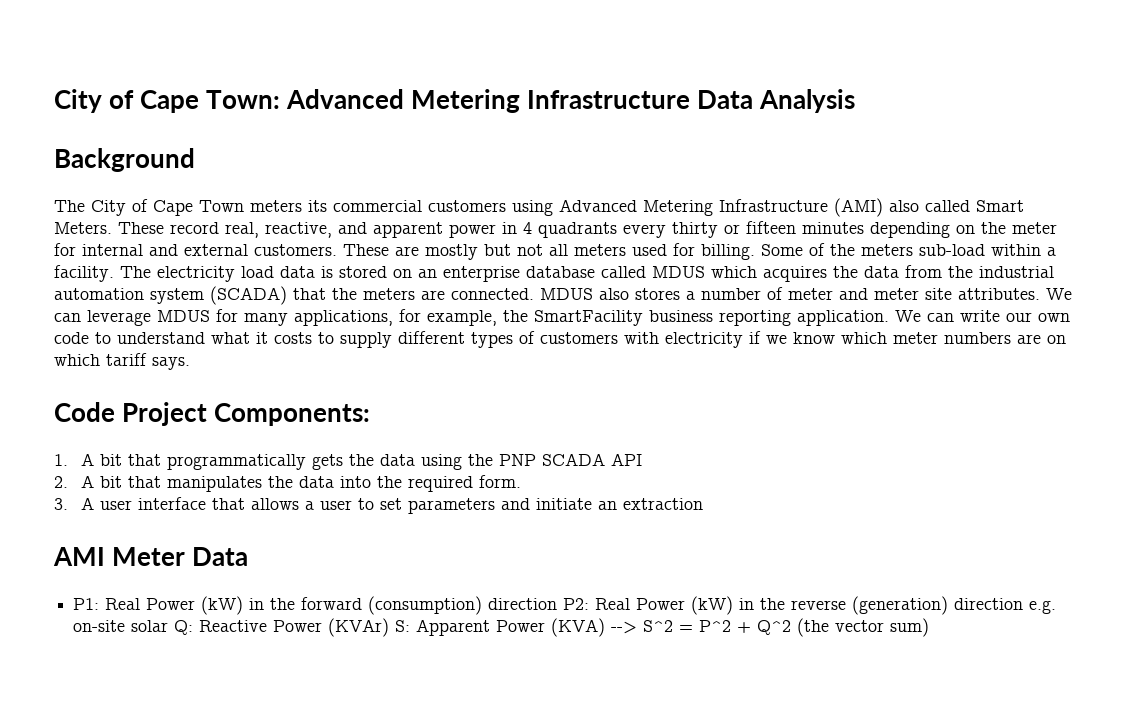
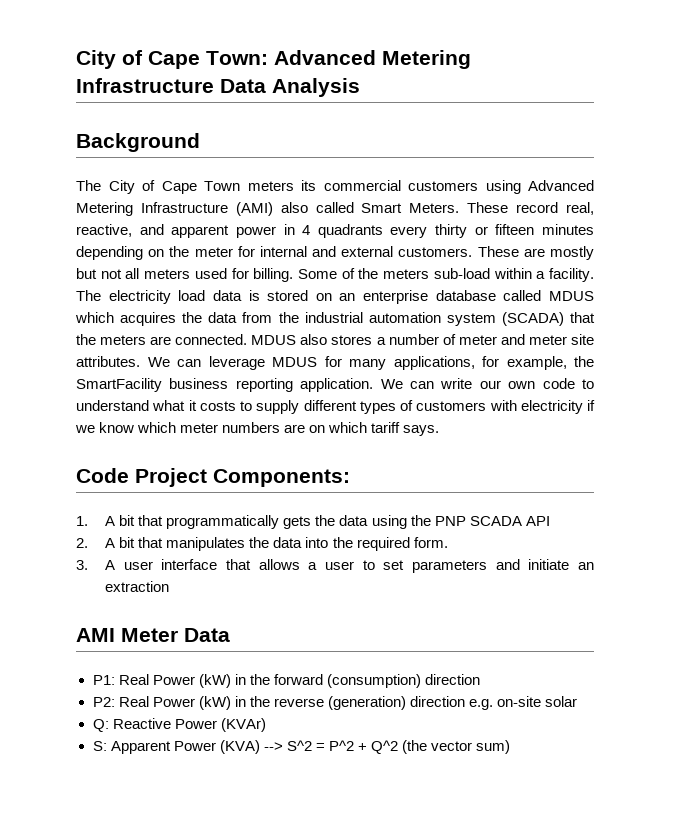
- P1: Real Power (kW) in the forward (consumption) direction P2: Real Power (kW) in the reverse (generation) direction e.g. on-site solar Q: Reactive Power (KVAr) S: Apparent Power (KVA) --> S^2 = P^2 + Q^2 (the vector sum)
+ P1: Real Power (kW) in the forward (consumption) direction
+ P2: Real Power (kW) in the reverse (generation) direction e.g. on-site solar
+ Q: Reactive Power (KVAr)
+ S: Apparent Power (KVA) --> S^2 = P^2 + Q^2 (the vector sum)

